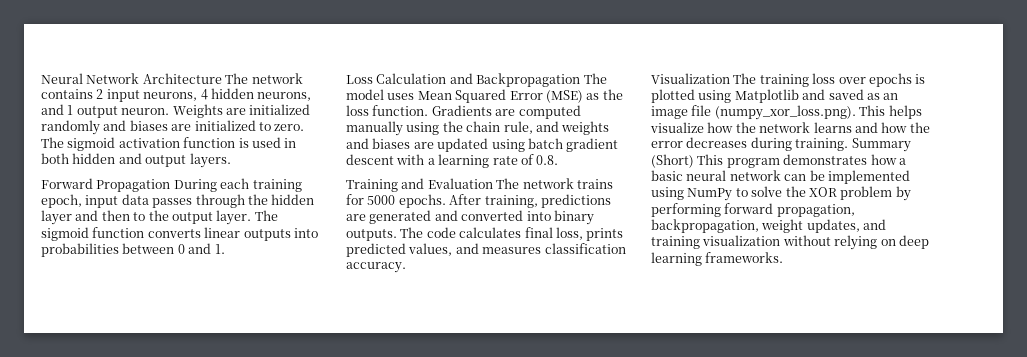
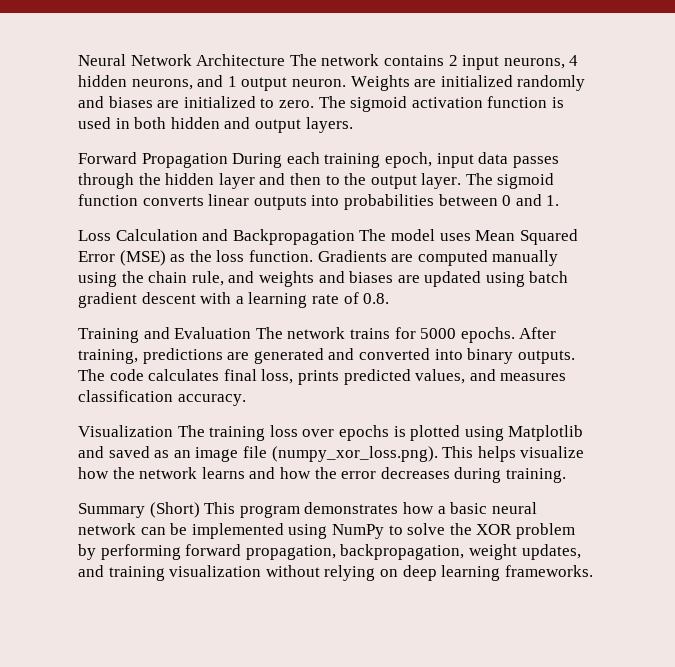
- Visualization The training loss over epochs is plotted using Matplotlib and saved as an image file (numpy_xor_loss.png). This helps visualize how the network learns and how the error decreases during training. Summary (Short) This program demonstrates how a basic neural network can be implemented using NumPy to solve the XOR problem by performing forward propagation, backpropagation, weight updates, and training visualization without relying on deep learning frameworks.
+ Visualization The training loss over epochs is plotted using Matplotlib and saved as an image file (numpy_xor_loss.png). This helps visualize how the network learns and how the error decreases during training.
+ Summary (Short) This program demonstrates how a basic neural network can be implemented using NumPy to solve the XOR problem by performing forward propagation, backpropagation, weight updates, and training visualization without relying on deep learning frameworks.

